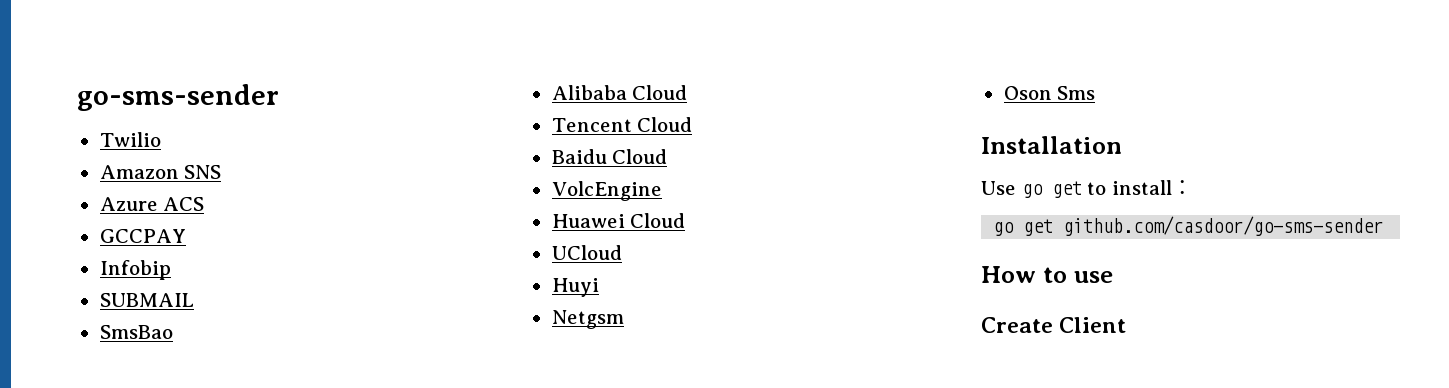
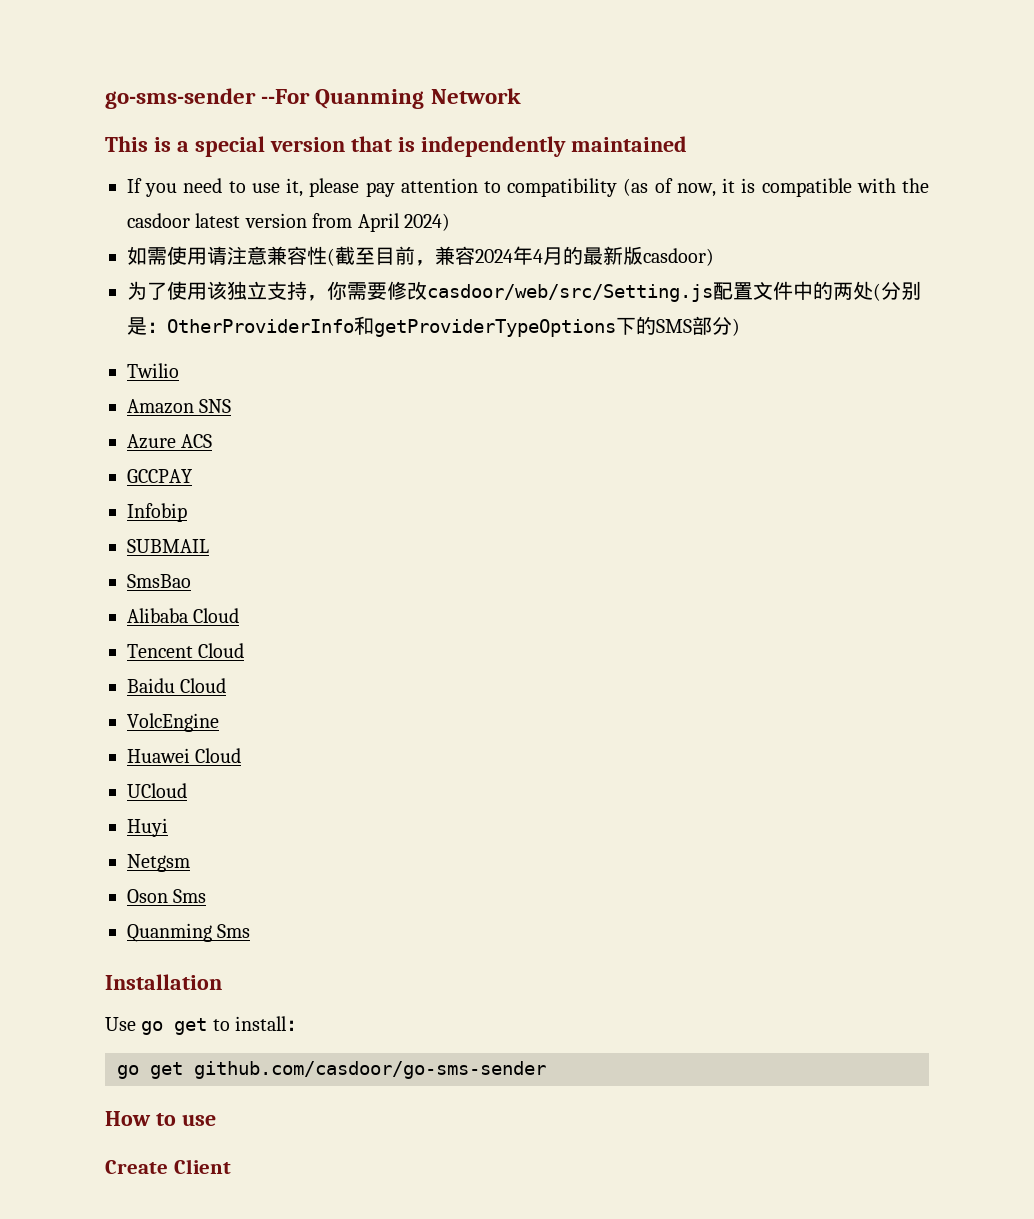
- go-sms-sender
+ go-sms-sender --For Quanming Network
+ This is a special version that is independently maintained
+ If you need to use it, please pay attention to compatibility (as of now, it is compatible with the casdoor latest version from April 2024)
+ 如需使用请注意兼容性(截至目前，兼容2024年4月的最新版casdoor)
+ 为了使用该独立支持，你需要修改casdoor/web/src/Setting.js配置文件中的两处(分别是：OtherProviderInfo和getProviderTypeOptions下的SMS部分)
+ Quanming Sms

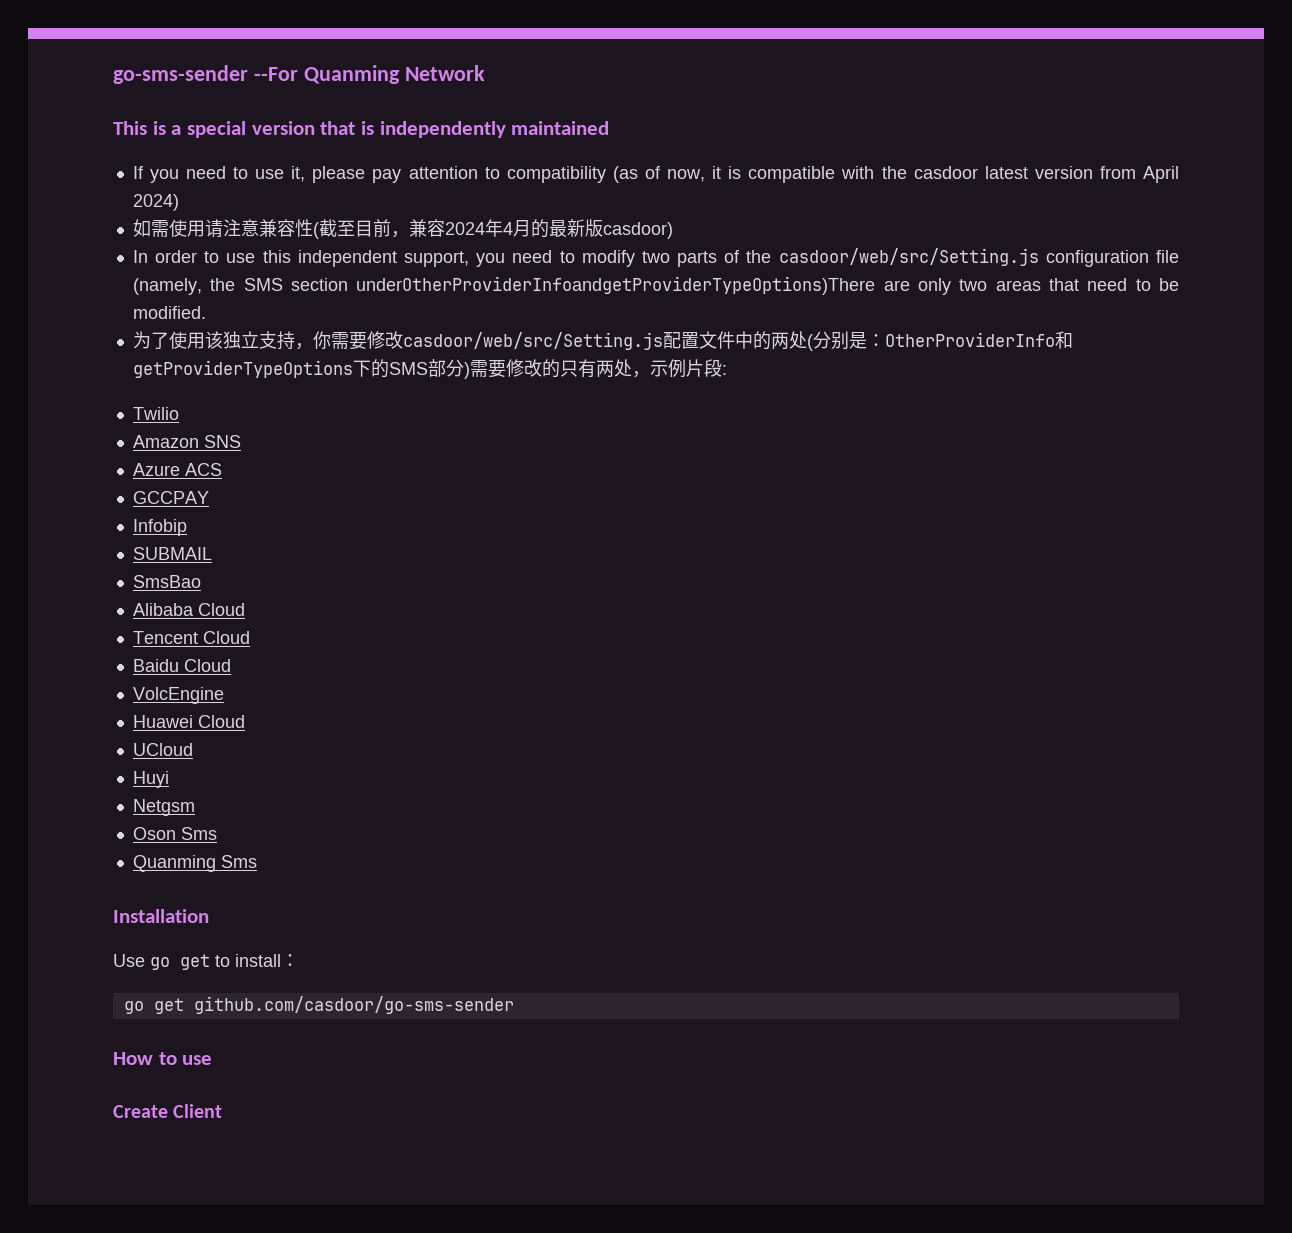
+ In order to use this independent support, you need to modify two parts of the casdoor/web/src/Setting.js configuration file (namely, the SMS section underOtherProviderInfoandgetProviderTypeOptions)There are only two areas that need to be modified.
- 为了使用该独立支持，你需要修改casdoor/web/src/Setting.js配置文件中的两处(分别是：OtherProviderInfo和getProviderTypeOptions下的SMS部分)
+ 为了使用该独立支持，你需要修改casdoor/web/src/Setting.js配置文件中的两处(分别是：OtherProviderInfo和getProviderTypeOptions下的SMS部分)需要修改的只有两处，示例片段:

